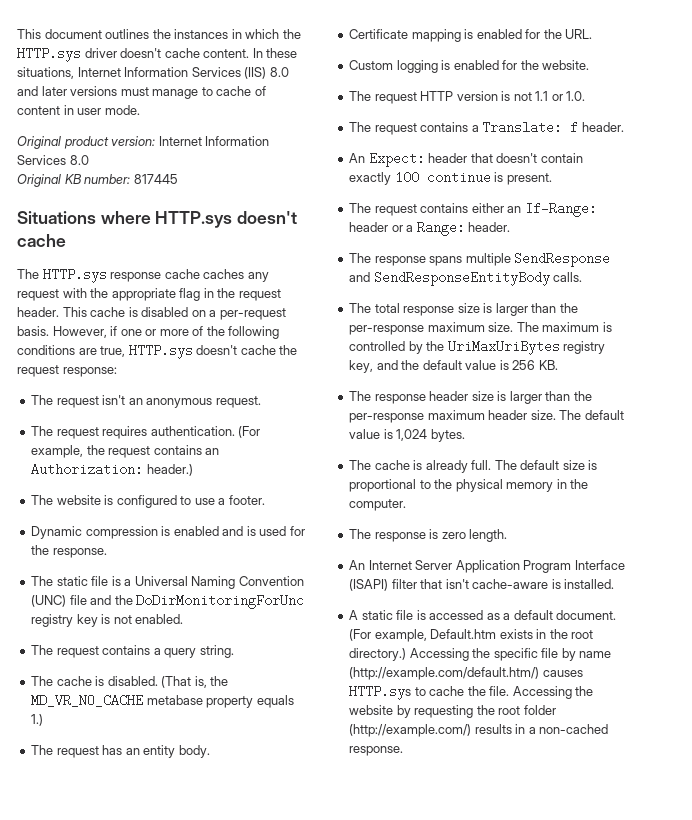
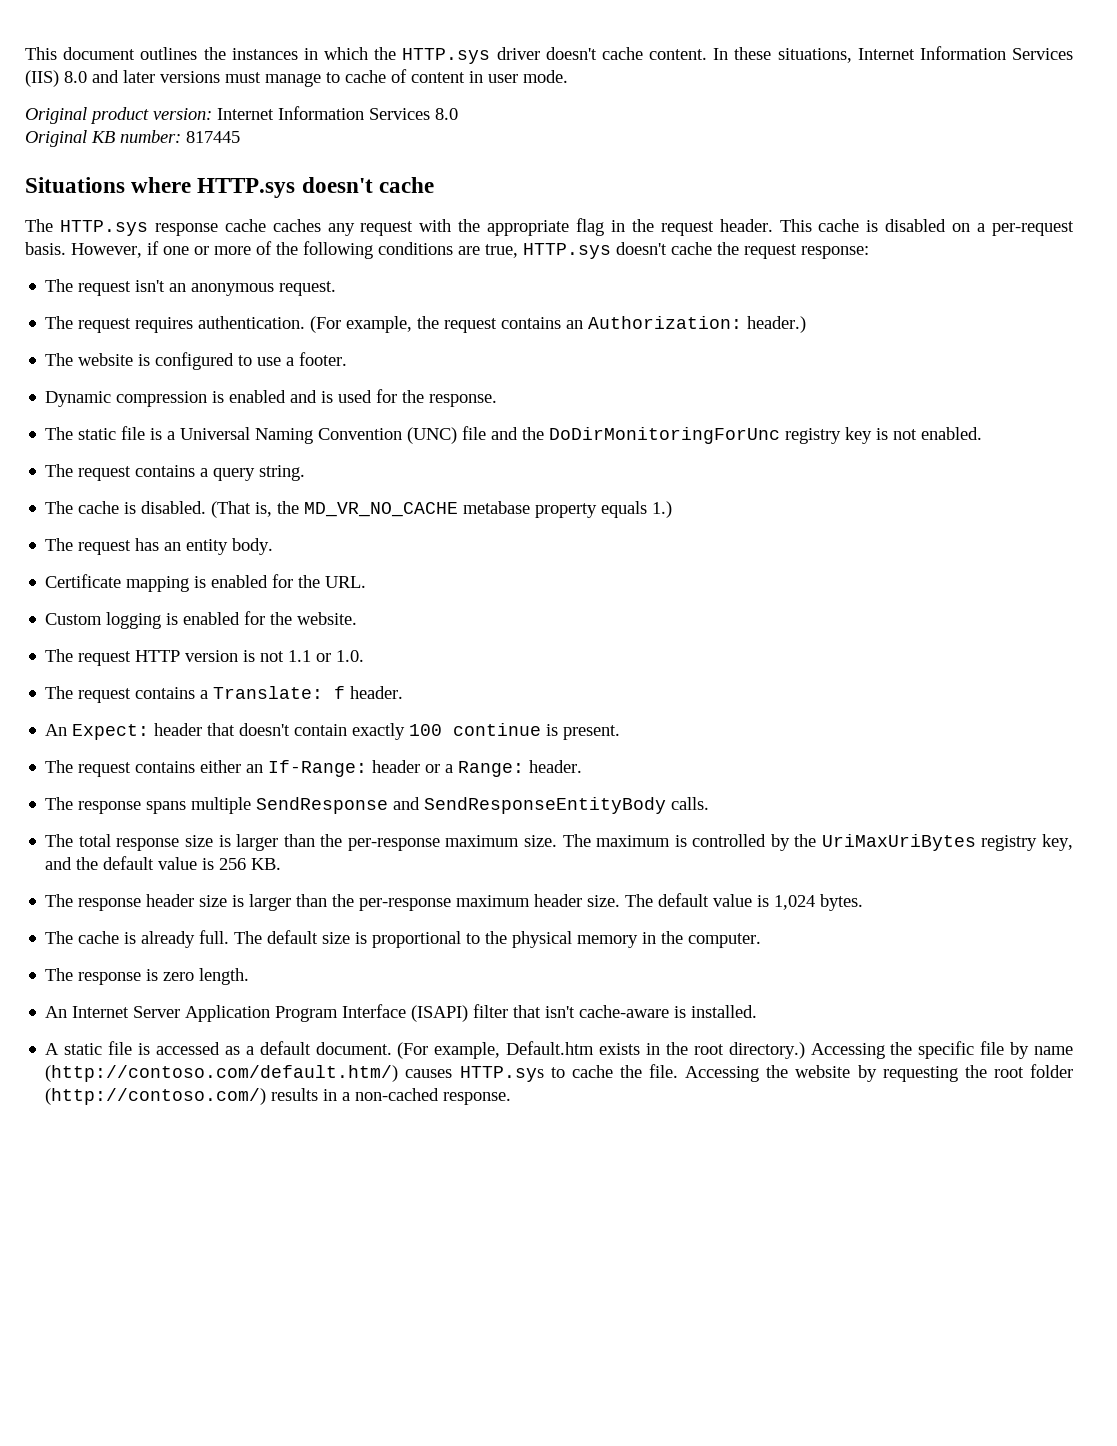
- Accessing the specific file by name (http://example.com/default.htm/) causes HTTP.sys to cache the file.
+ Accessing the specific file by name (http://contoso.com/default.htm/) causes HTTP.sys to cache the file.
- Accessing the website by requesting the root folder (http://example.com/) results in a non-cached response.
+ Accessing the website by requesting the root folder (http://contoso.com/) results in a non-cached response.

